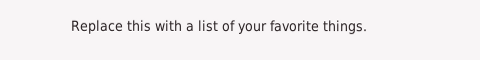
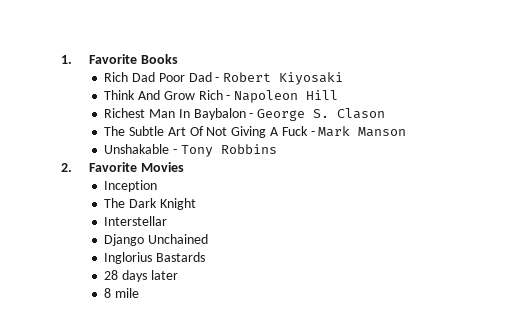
- Replace this with a list of your favorite things.
+ 1. Favorite Books
+ Rich Dad Poor Dad - Robert Kiyosaki
+ Think And Grow Rich - Napoleon Hill
+ Richest Man In Baybalon - George S. Clason
+ The Subtle Art Of Not Giving A Fuck - Mark Manson
+ Unshakable - Tony Robbins
+ 2. Favorite Movies
+ Inception
+ The Dark Knight
+ Interstellar
+ Django Unchained
+ Inglorius Bastards
+ 28 days later
+ 8 mile

